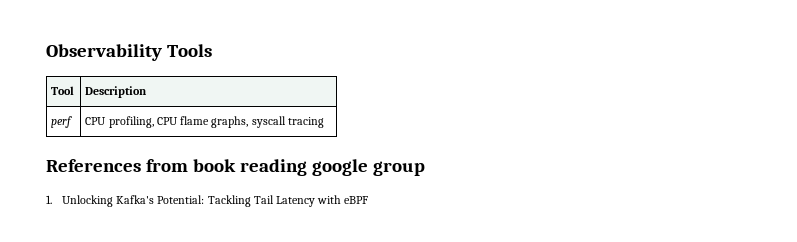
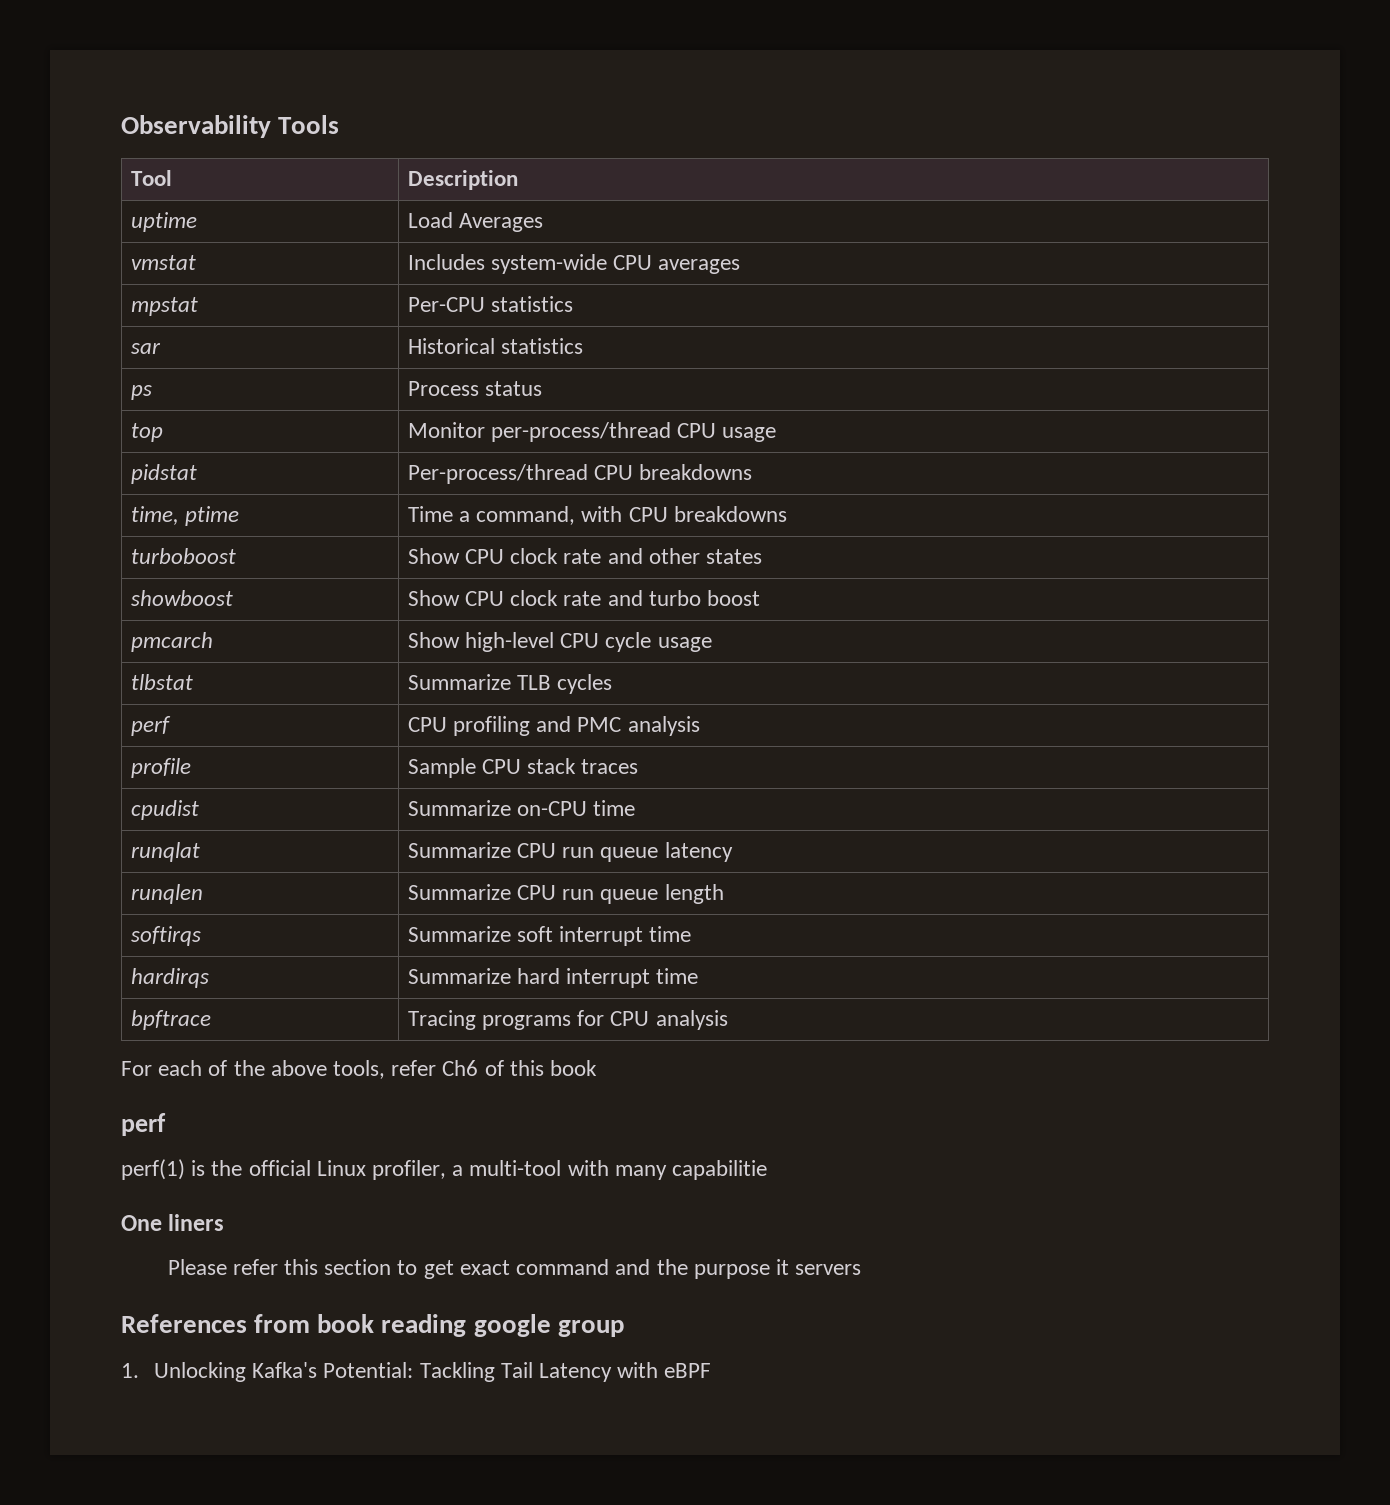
- perf | CPU profiling, CPU flame graphs, syscall tracing
+ uptime | Load Averages
+ vmstat | Includes system-wide CPU averages
+ mpstat | Per-CPU statistics
+ sar | Historical statistics
+ ps | Process status
+ top | Monitor per-process/thread CPU usage
+ pidstat | Per-process/thread CPU breakdowns
+ time, ptime | Time a command, with CPU breakdowns
+ turboboost | Show CPU clock rate and other states
+ showboost | Show CPU clock rate and turbo boost
+ pmcarch | Show high-level CPU cycle usage
+ tlbstat | Summarize TLB cycles
+ perf | CPU profiling and PMC analysis
+ profile | Sample CPU stack traces
+ cpudist | Summarize on-CPU time
+ runqlat | Summarize CPU run queue latency
+ runqlen | Summarize CPU run queue length
+ softirqs | Summarize soft interrupt time
+ hardirqs | Summarize hard interrupt time
+ bpftrace | Tracing programs for CPU analysis
+ For each of the above tools, refer Ch6 of this book
+ perf
+ perf(1) is the official Linux profiler, a multi-tool with many capabilitie
+ One liners
+ Please refer this section to get exact command and the purpose it servers

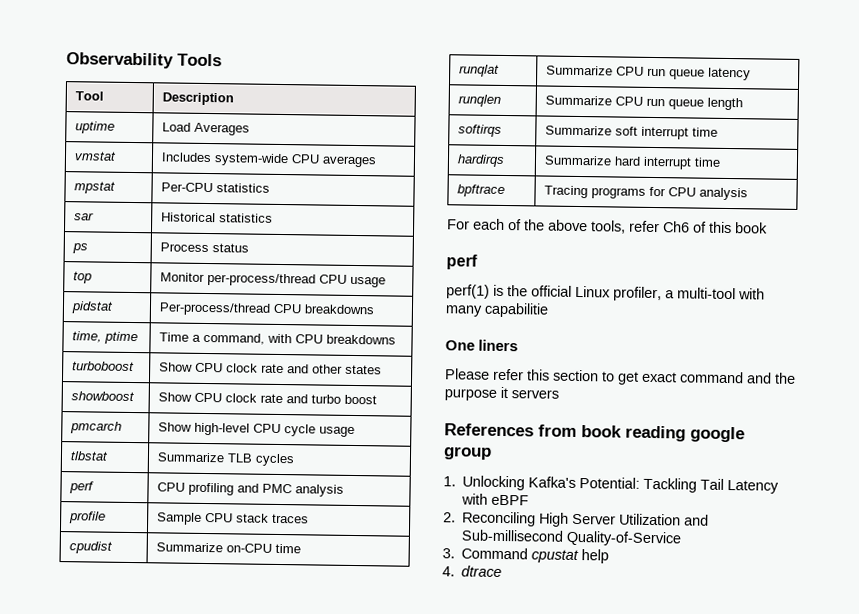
+ 2. Reconciling High Server Utilization and Sub-millisecond Quality-of-Service
+ 3. Command cpustat help
+ 4. dtrace

